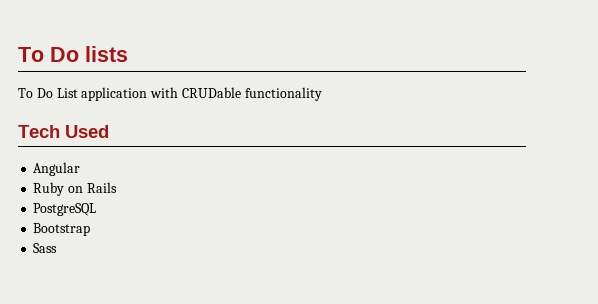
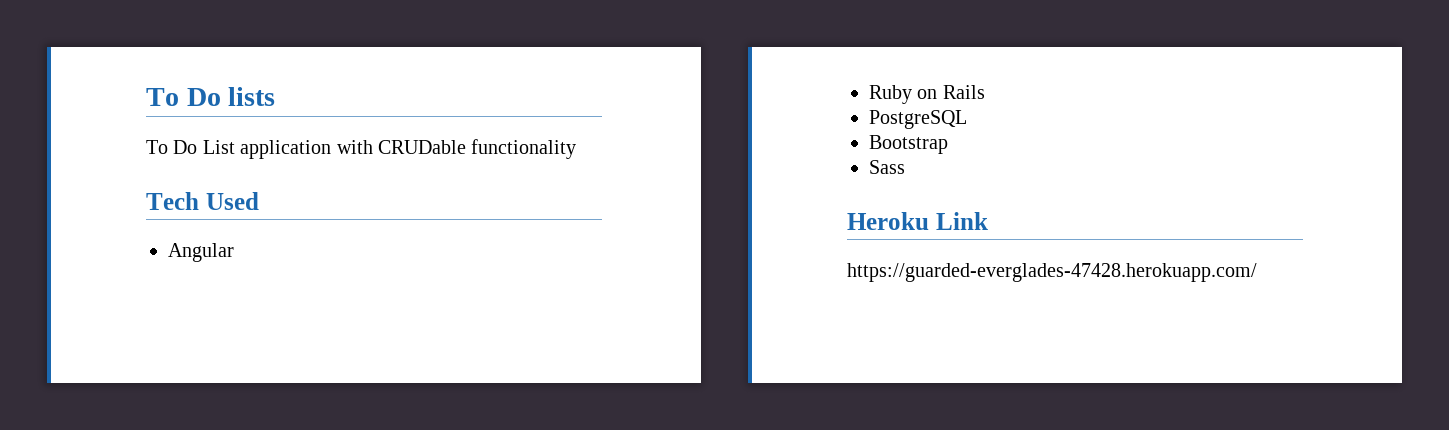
+ Heroku Link
+ https://guarded-everglades-47428.herokuapp.com/

